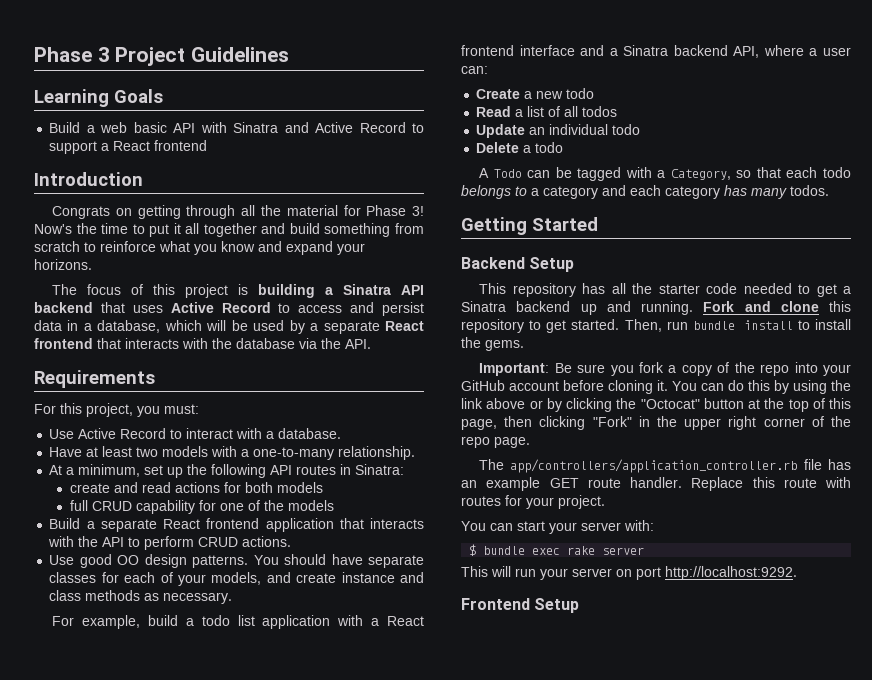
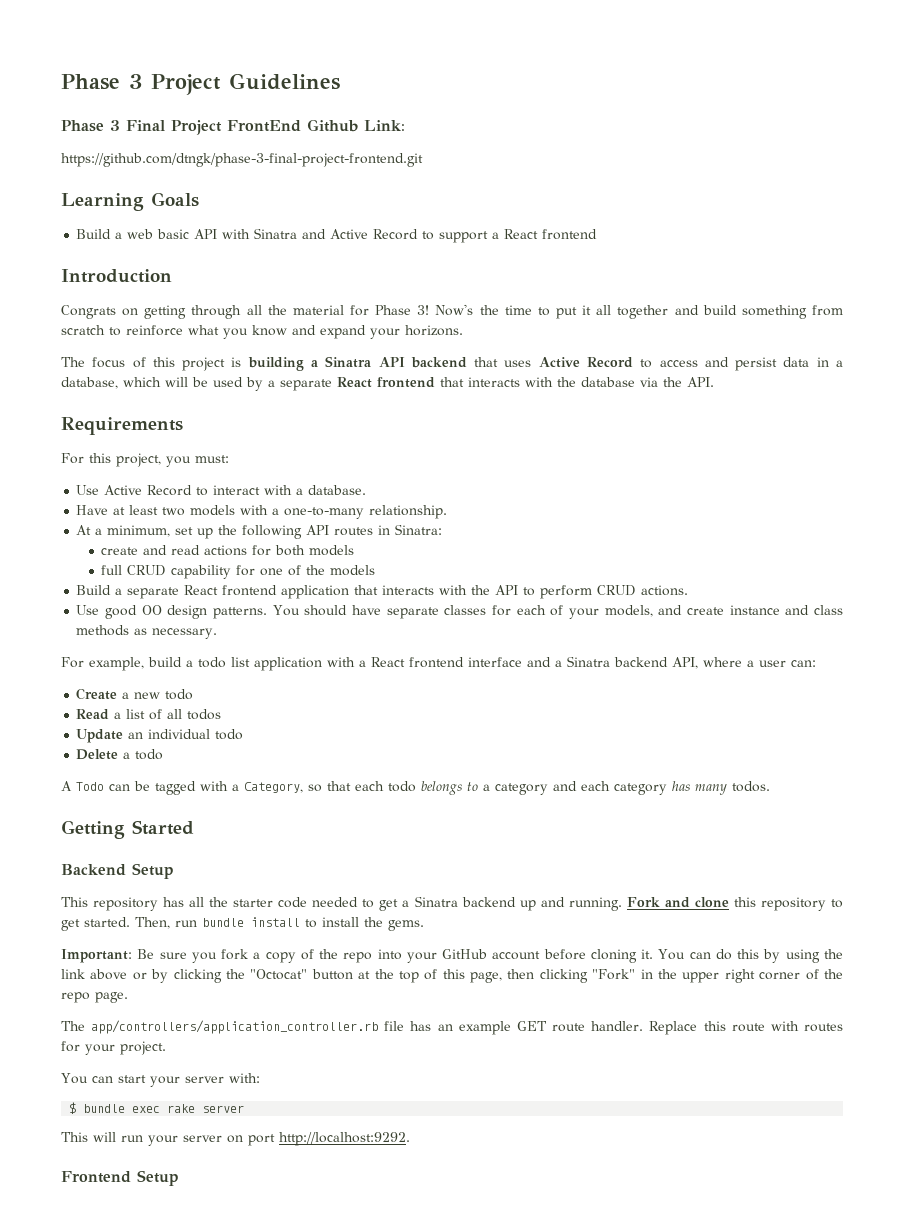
+ Phase 3 Final Project FrontEnd Github Link:
+ https://github.com/dtngk/phase-3-final-project-frontend.git

